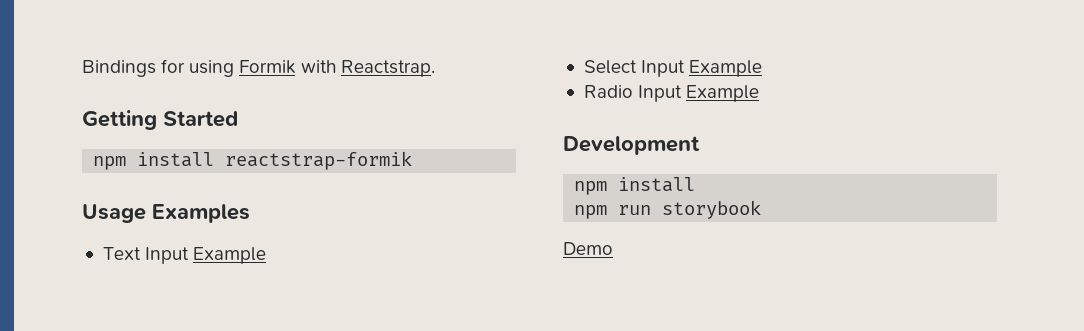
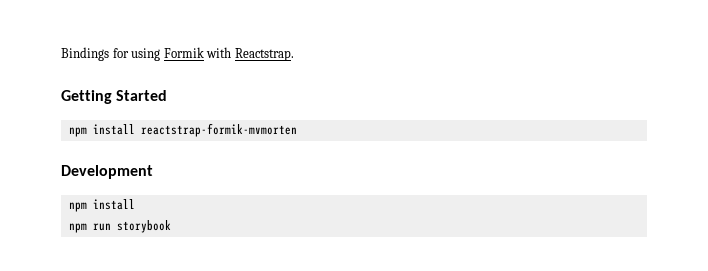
- npm install reactstrap-formik
- Usage Examples
- Text Input Example
- Select Input Example
- Radio Input Example
+ npm install reactstrap-formik-mvmorten
- Demo

